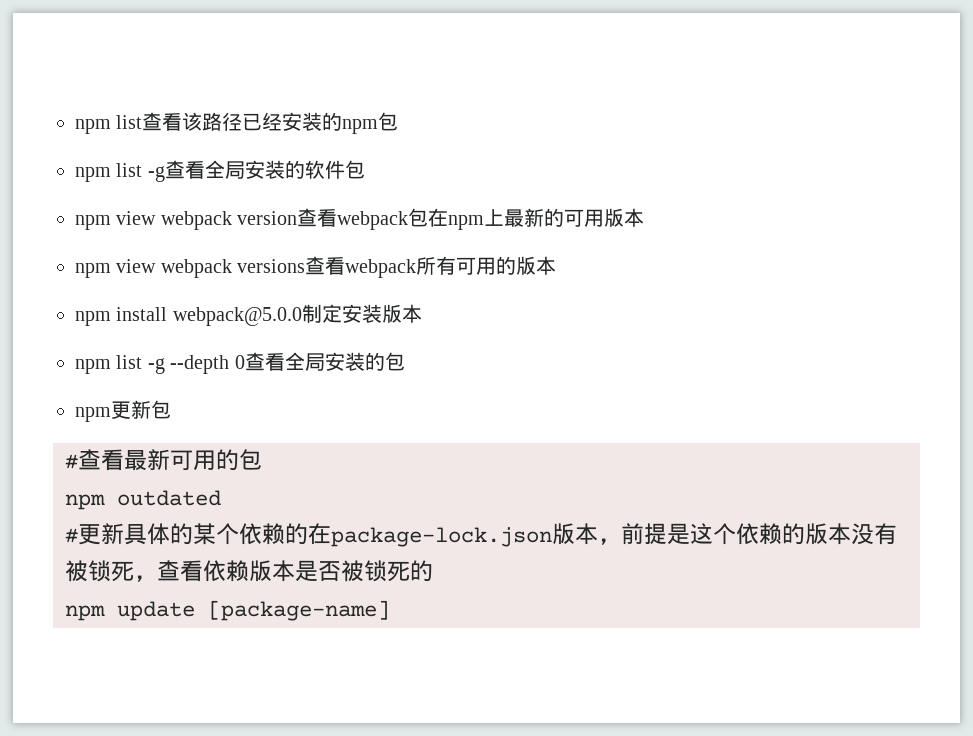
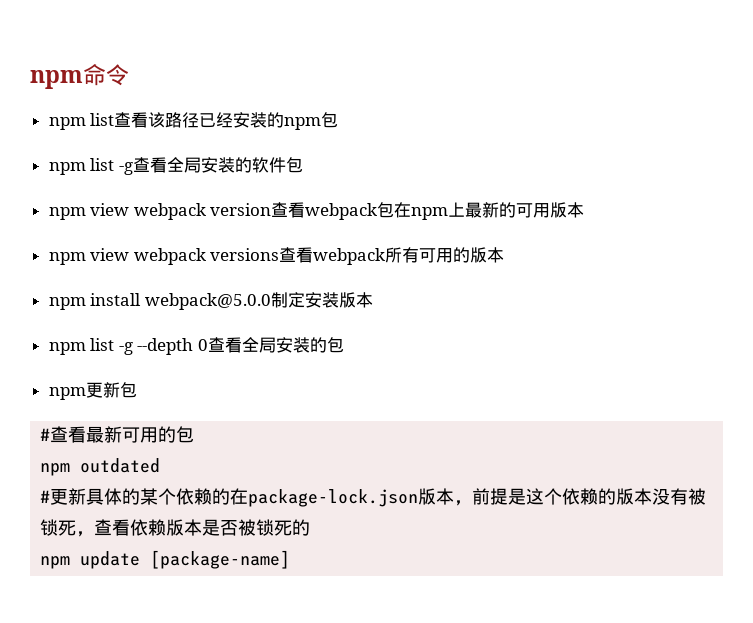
+ npm命令

